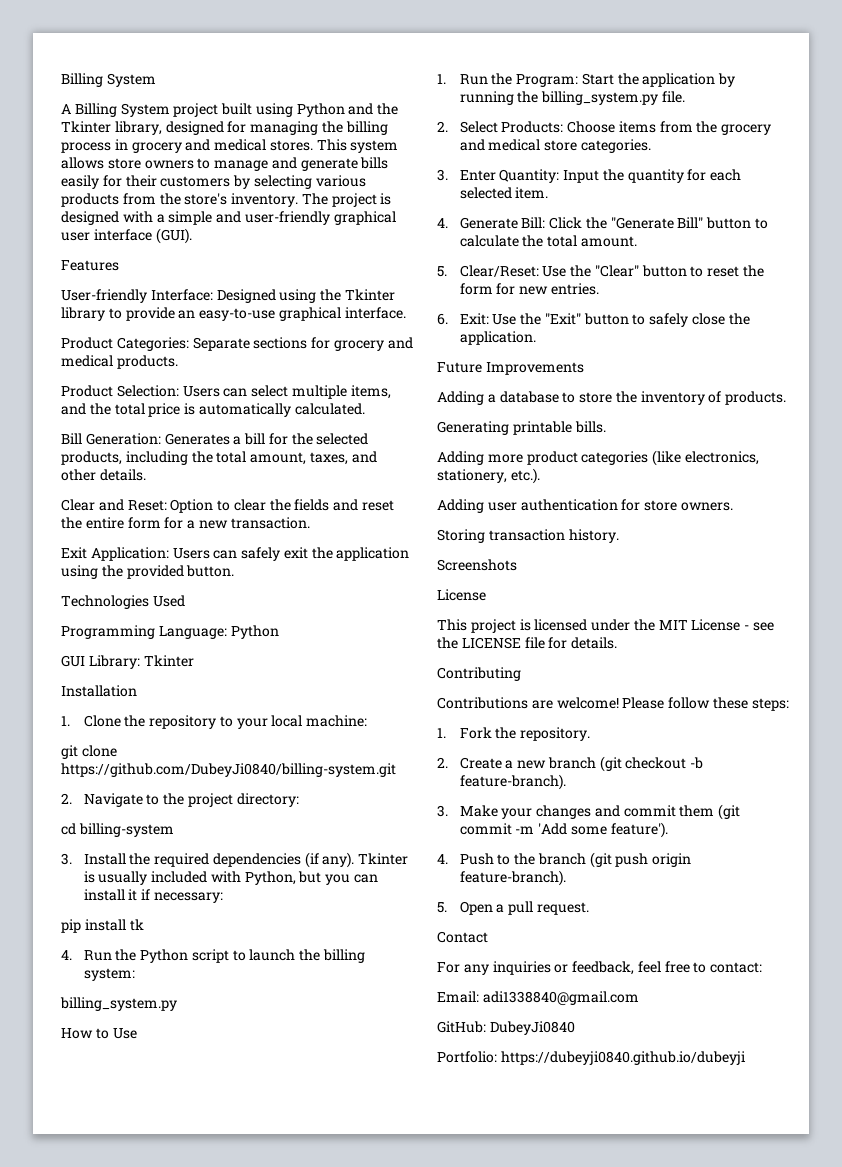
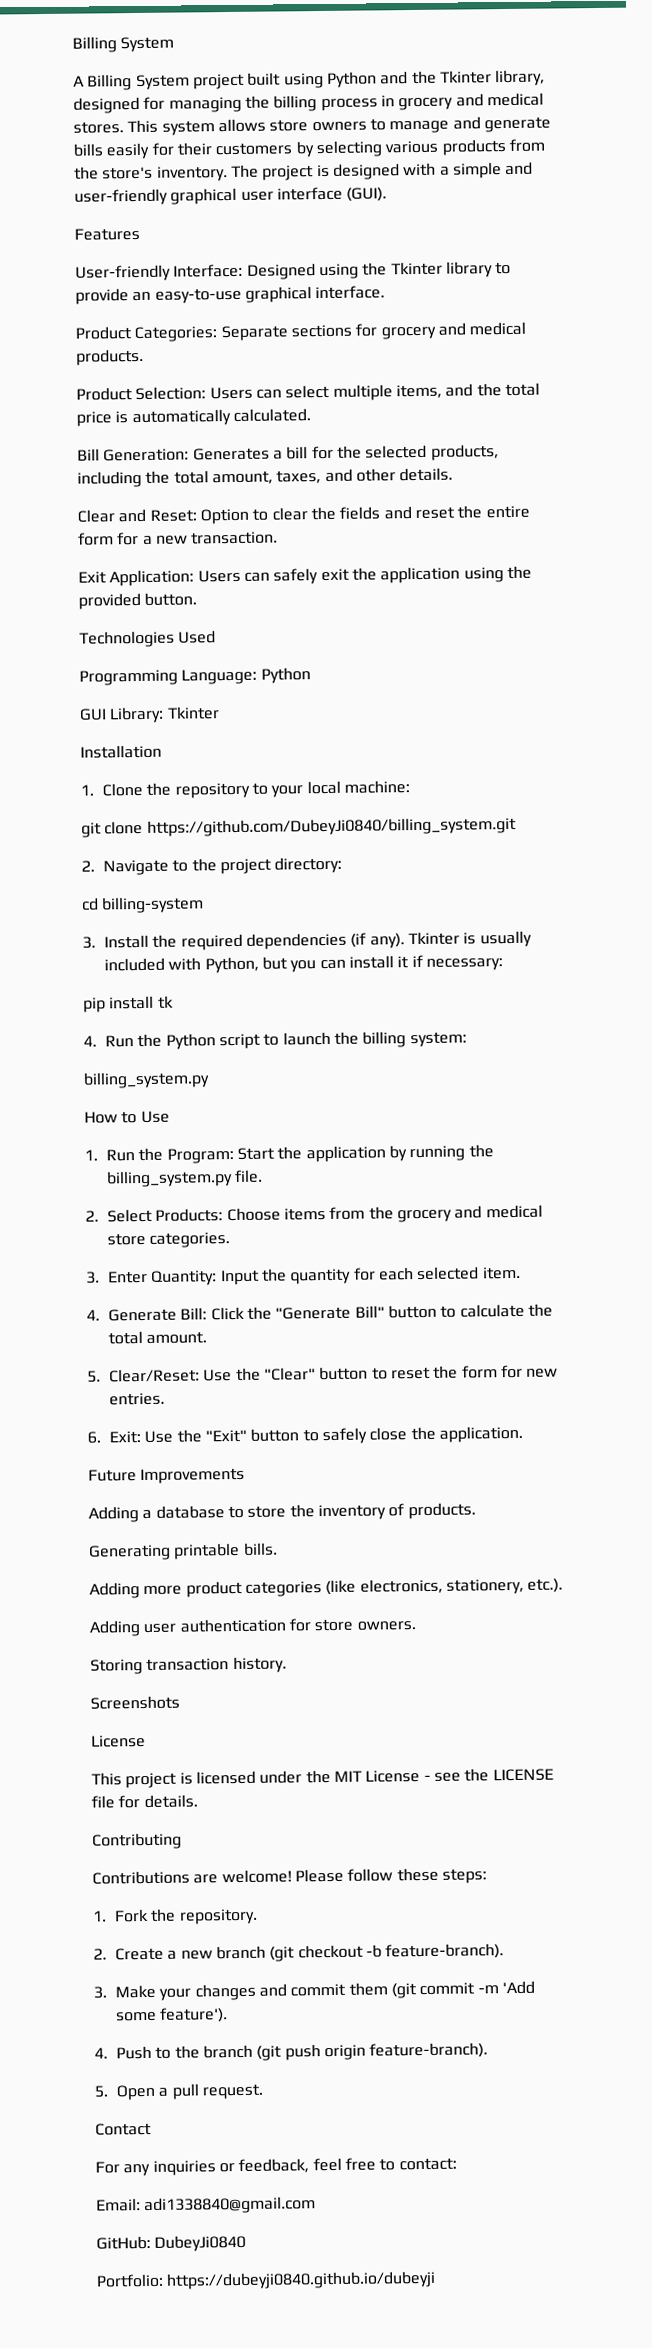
- git clone https://github.com/DubeyJi0840/billing-system.git
+ git clone https://github.com/DubeyJi0840/billing_system.git

